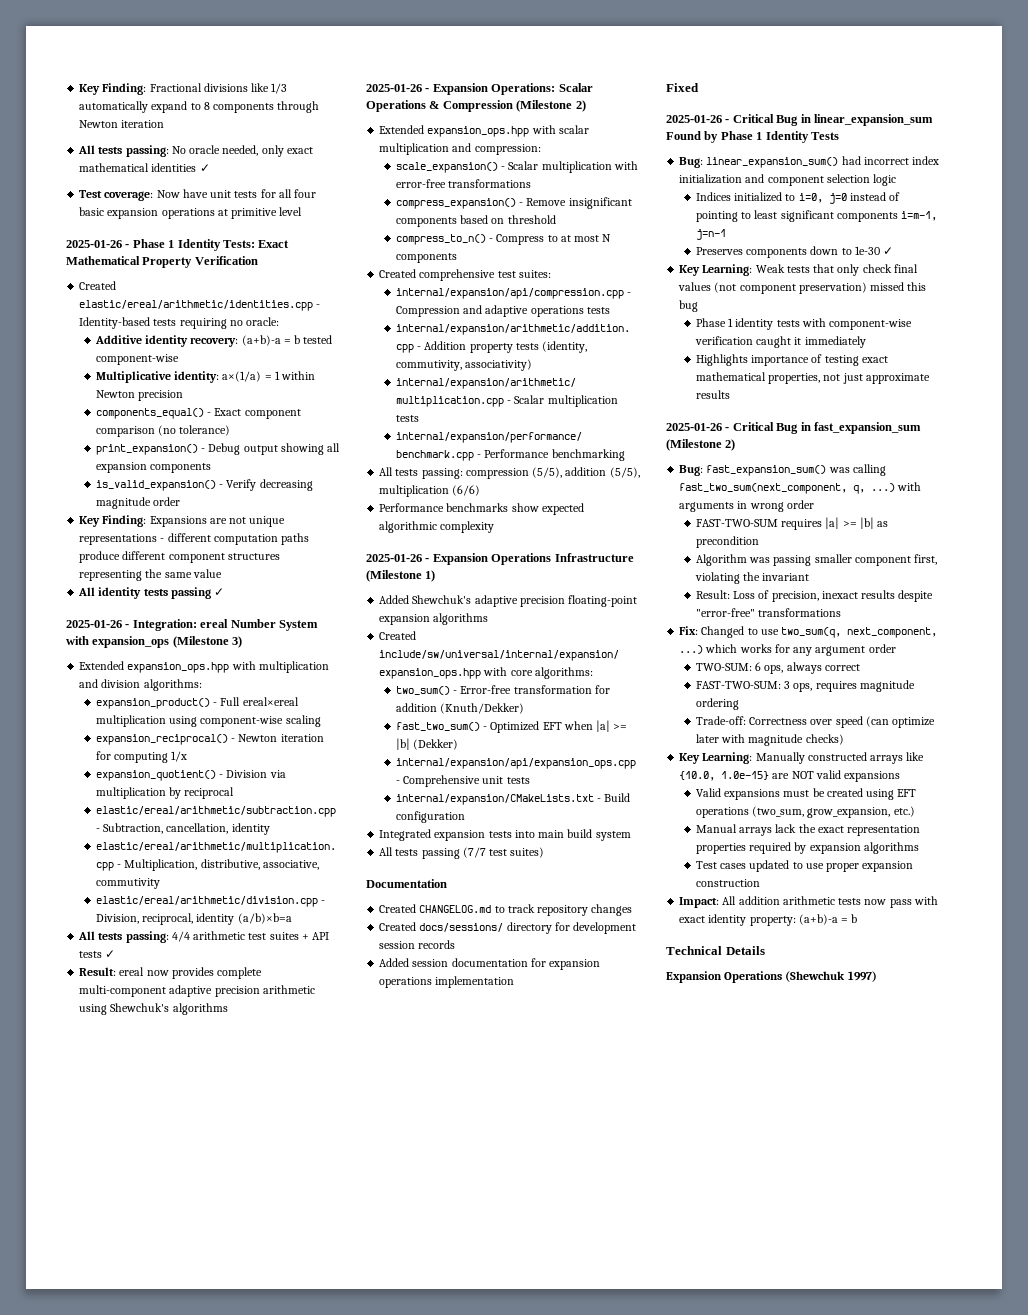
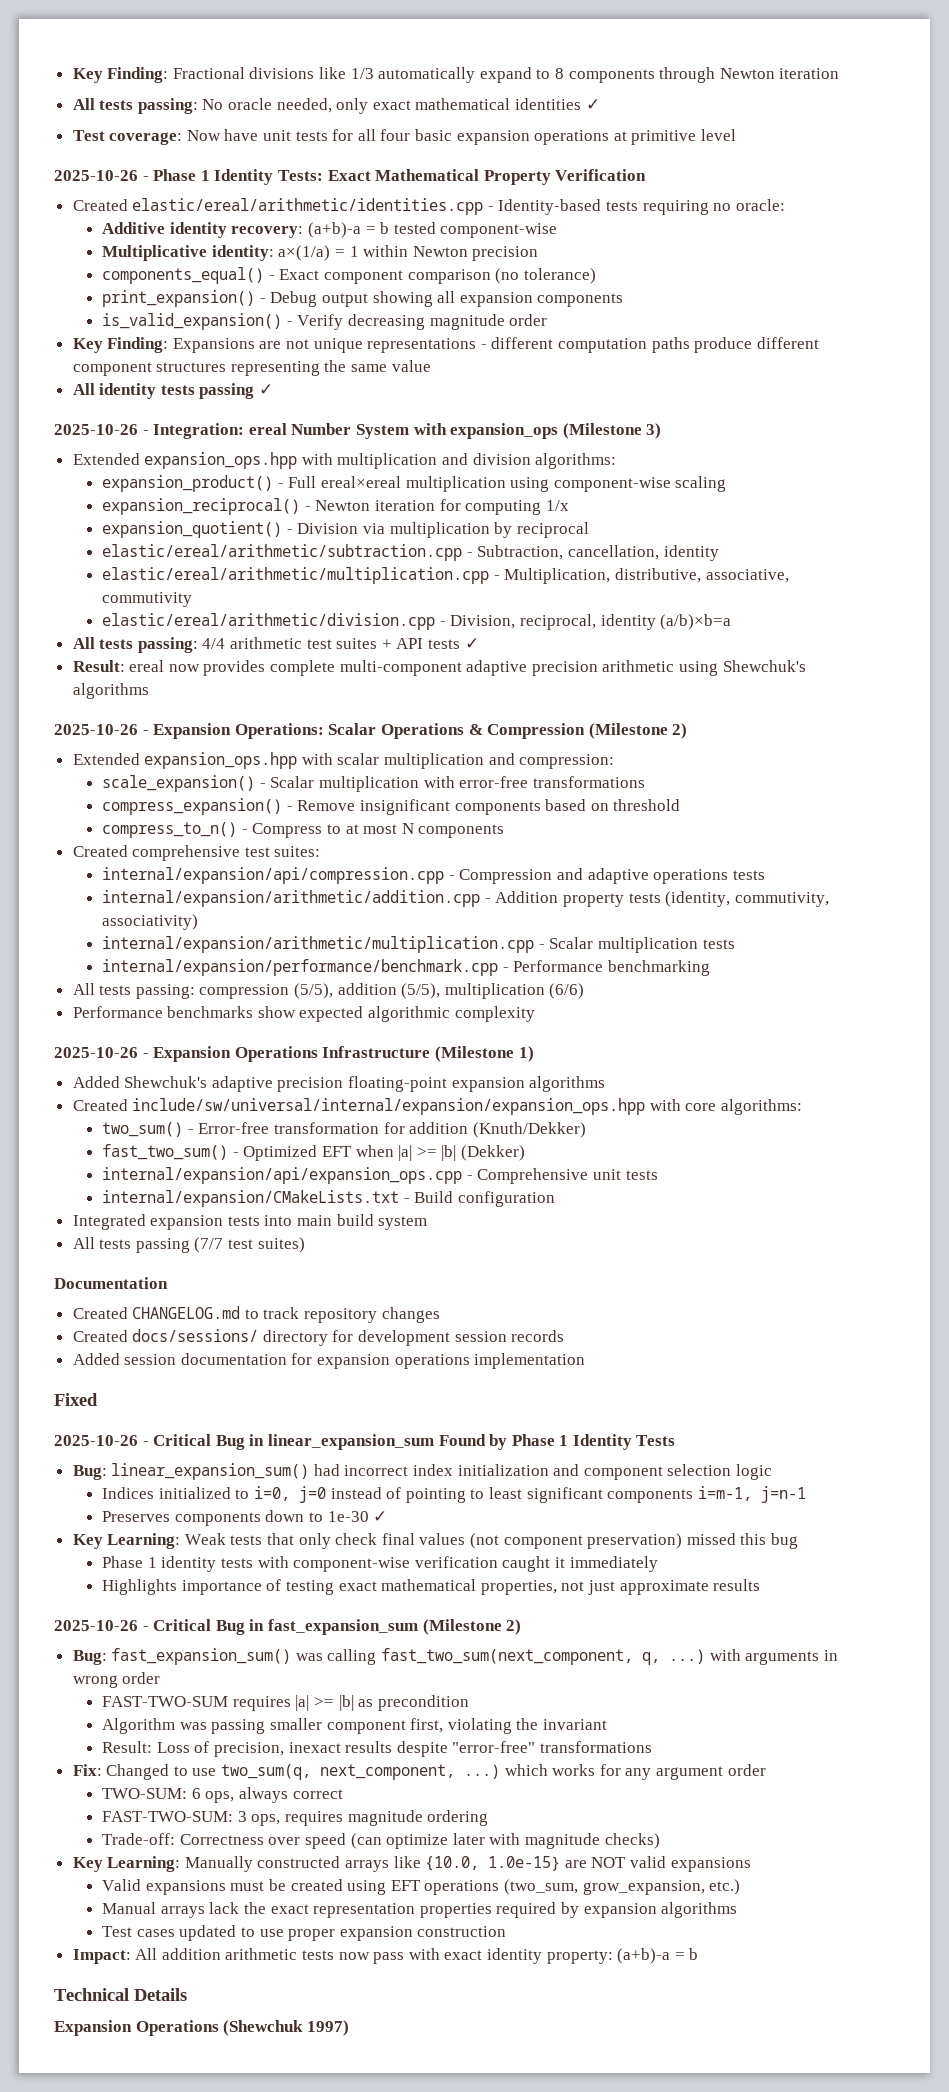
- 2025-01-26 - Phase 1 Identity Tests: Exact Mathematical Property Verification
+ 2025-10-26 - Phase 1 Identity Tests: Exact Mathematical Property Verification
- 2025-01-26 - Integration: ereal Number System with expansion_ops (Milestone 3)
+ 2025-10-26 - Integration: ereal Number System with expansion_ops (Milestone 3)
- 2025-01-26 - Expansion Operations: Scalar Operations & Compression (Milestone 2)
+ 2025-10-26 - Expansion Operations: Scalar Operations & Compression (Milestone 2)
- 2025-01-26 - Expansion Operations Infrastructure (Milestone 1)
+ 2025-10-26 - Expansion Operations Infrastructure (Milestone 1)
- 2025-01-26 - Critical Bug in linear_expansion_sum Found by Phase 1 Identity Tests
+ 2025-10-26 - Critical Bug in linear_expansion_sum Found by Phase 1 Identity Tests
- 2025-01-26 - Critical Bug in fast_expansion_sum (Milestone 2)
+ 2025-10-26 - Critical Bug in fast_expansion_sum (Milestone 2)

